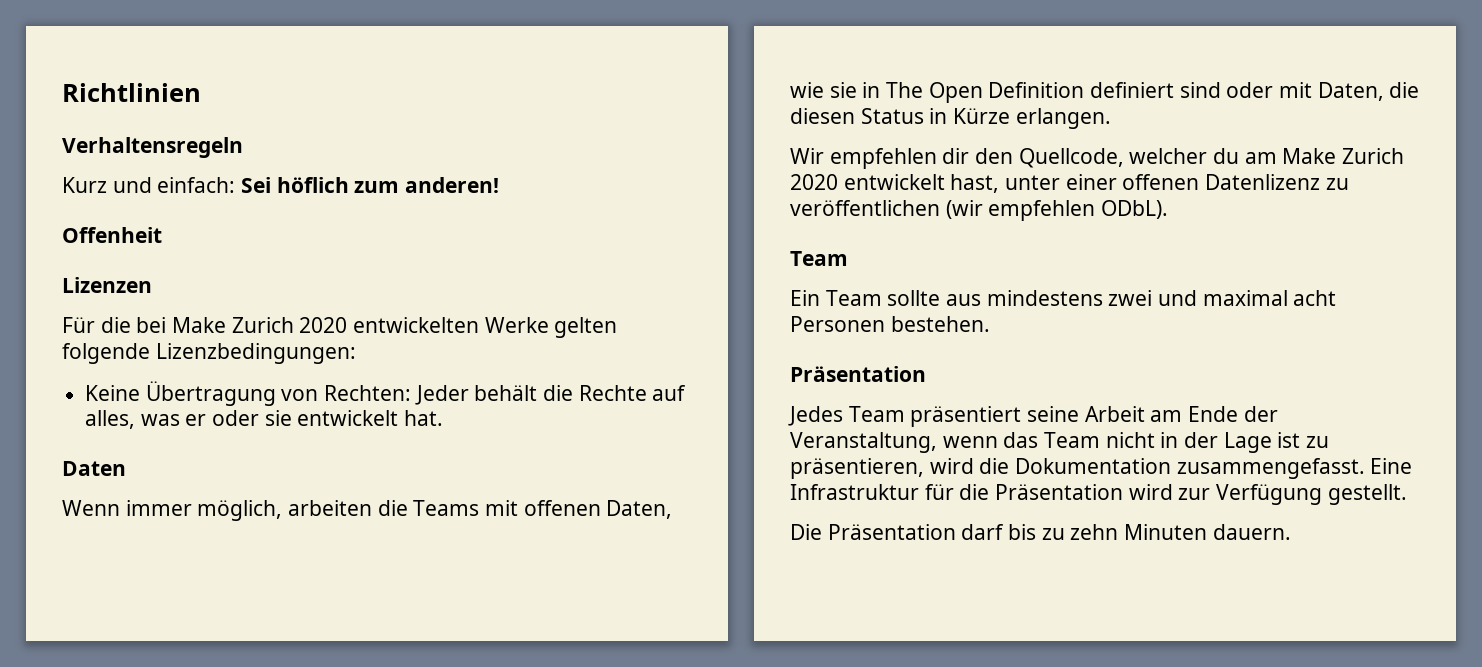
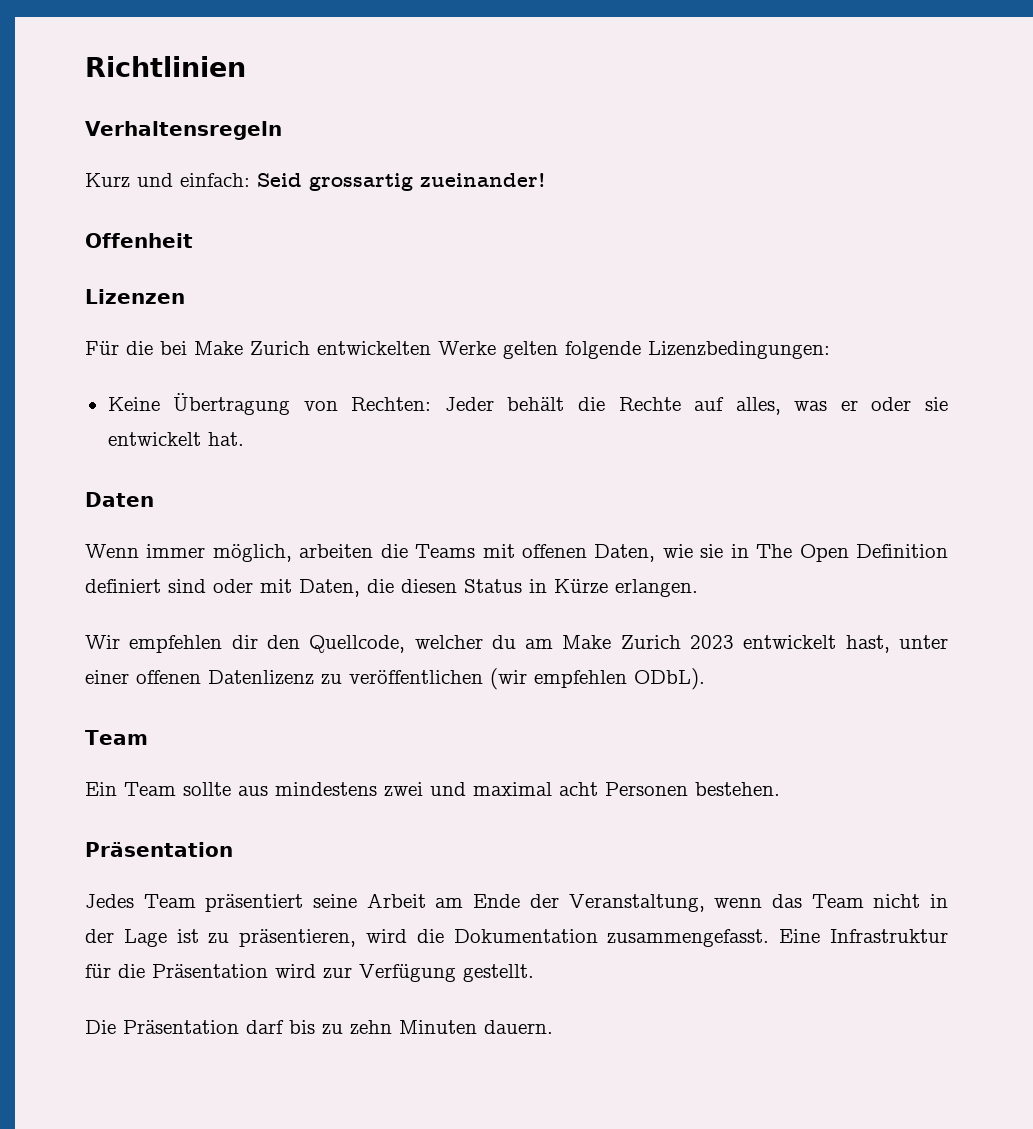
- Kurz und einfach: Sei höflich zum anderen!
+ Kurz und einfach: Seid grossartig zueinander!
- Für die bei Make Zurich 2020 entwickelten Werke gelten folgende Lizenzbedingungen:
+ Für die bei Make Zurich entwickelten Werke gelten folgende Lizenzbedingungen:
- Wir empfehlen dir den Quellcode, welcher du am Make Zurich 2020 entwickelt hast, unter einer offenen Datenlizenz zu veröffentlichen (wir empfehlen ODbL).
+ Wir empfehlen dir den Quellcode, welcher du am Make Zurich 2023 entwickelt hast, unter einer offenen Datenlizenz zu veröffentlichen (wir empfehlen ODbL).

